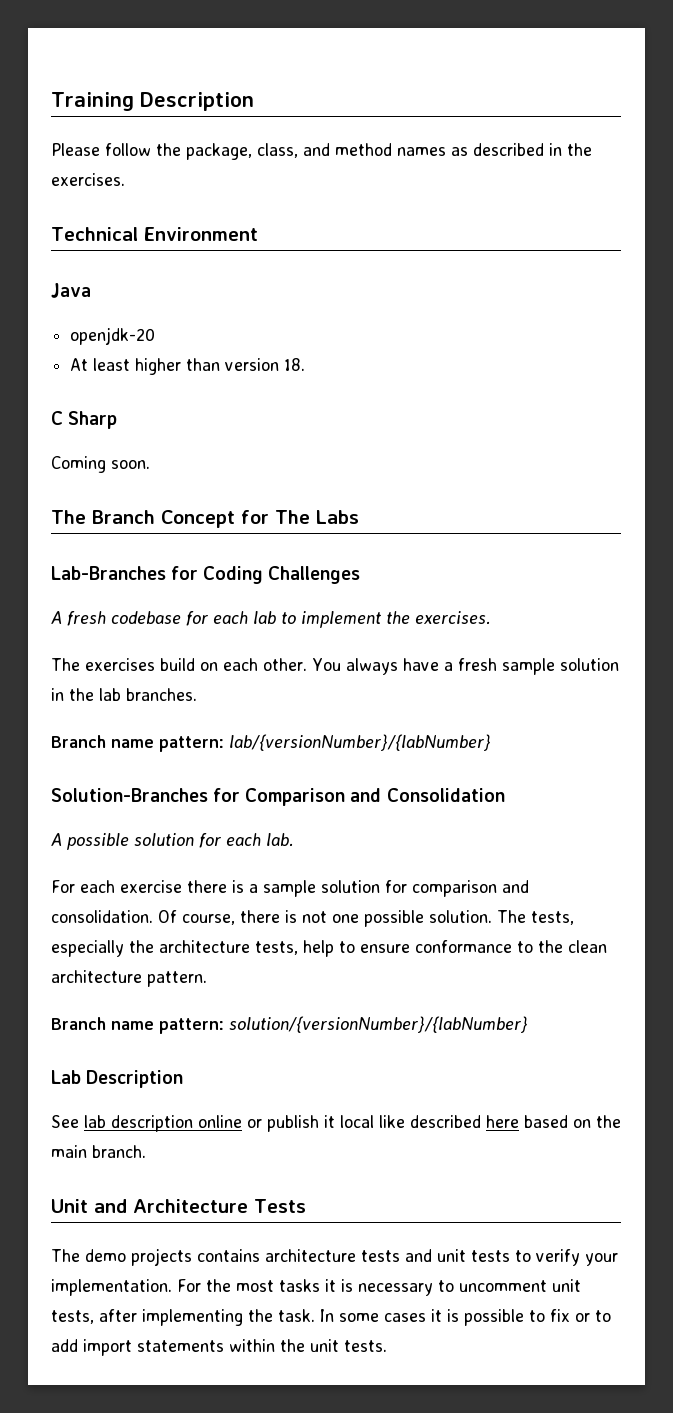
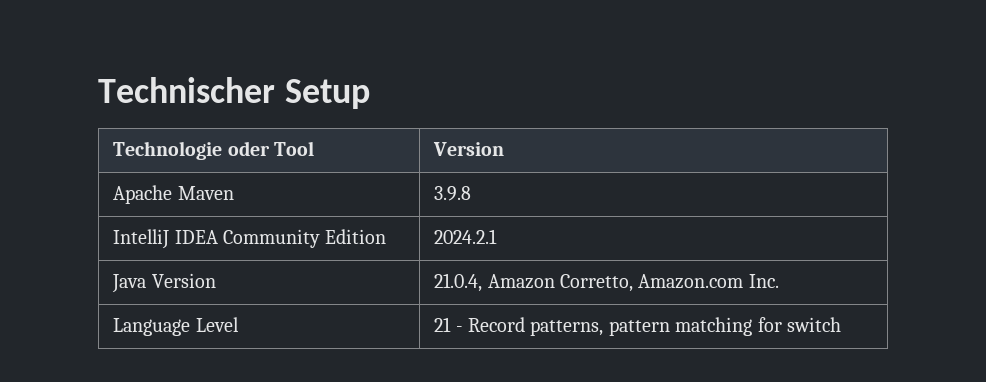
- Training Description
- Please follow the package, class, and method names as described in the exercises.
- Technical Environment
- Java
- openjdk-20
- At least higher than version 18.
- C Sharp
- Coming soon.
- The Branch Concept for The Labs
- Lab-Branches for Coding Challenges
- A fresh codebase for each lab to implement the exercises.
- The exercises build on each other. You always have a fresh sample solution in the lab branches.
- Branch name pattern: lab/{versionNumber}/{labNumber}
- Solution-Branches for Comparison and Consolidation
- A possible solution for each lab.
- For each exercise there is a sample solution for comparison and consolidation. Of course, there is not one possible solution. The tests, especially the architecture tests, help to ensure conformance to the clean architecture pattern.
- Branch name pattern: solution/{versionNumber}/{labNumber}
- Lab Description
- See lab description online or publish it local like described here based on the main branch.
- Unit and Architecture Tests
- The demo projects contains architecture tests and unit tests to verify your implementation. For the most tasks it is necessary to uncomment unit tests, after implementing the task. In some cases it is possible to fix or to add import statements within the unit tests.
+ Technischer Setup
+ Technologie oder Tool | Version
+ Apache Maven | 3.9.8
+ IntelliJ IDEA Community Edition | 2024.2.1
+ Java Version | 21.0.4, Amazon Corretto, Amazon.com Inc.
+ Language Level | 21 - Record patterns, pattern matching for switch

